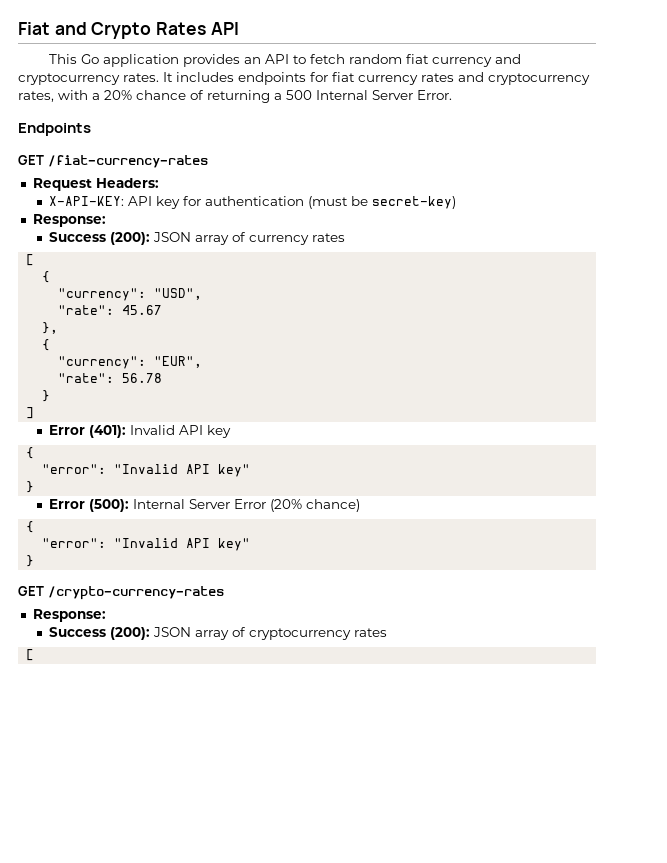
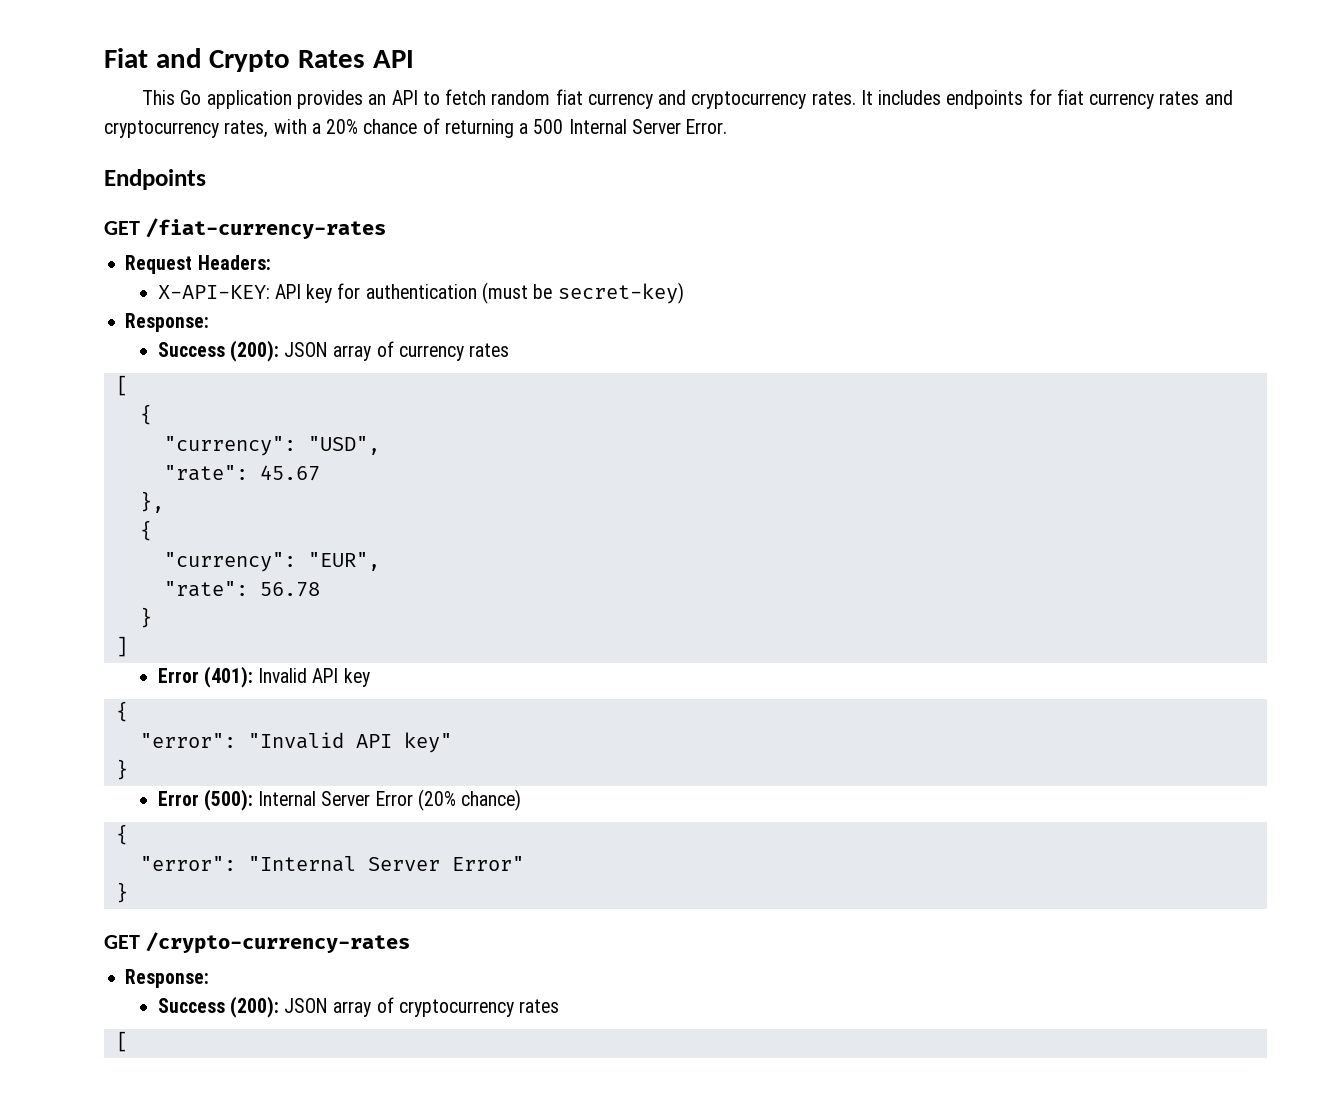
  Error (500): Internal Server Error (20% chance)
  {
- "error": "Invalid API key"
+ "error": "Internal Server Error"

